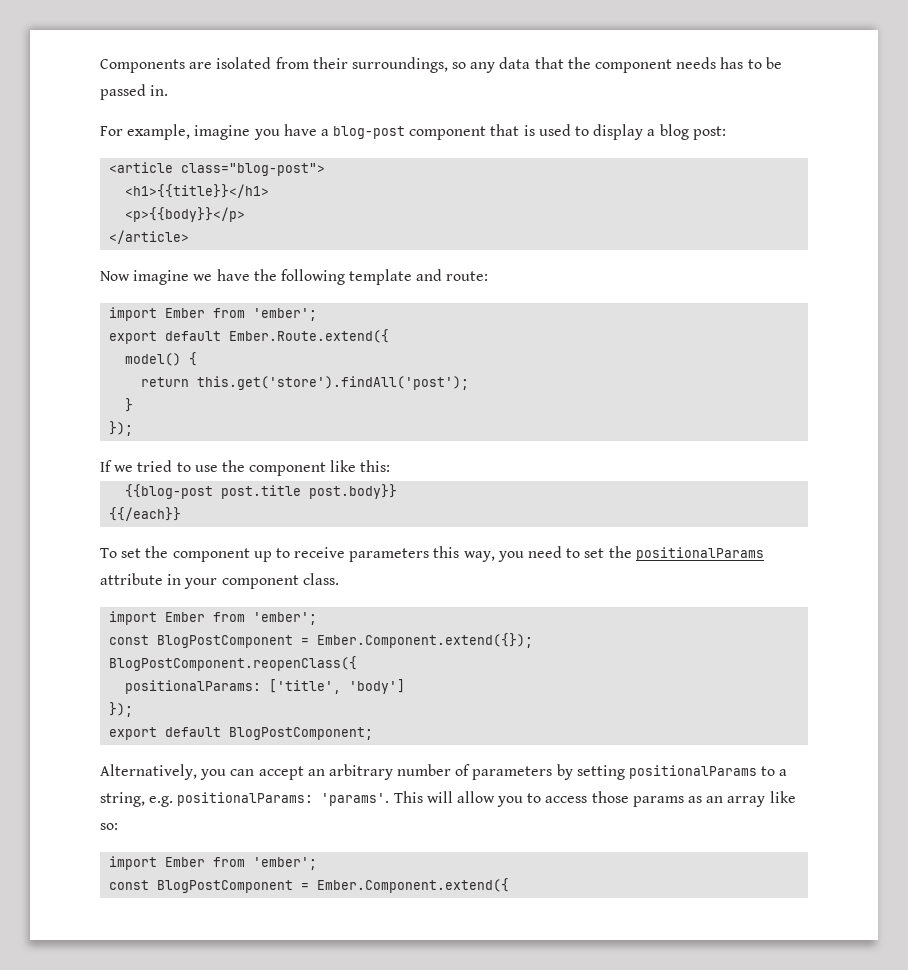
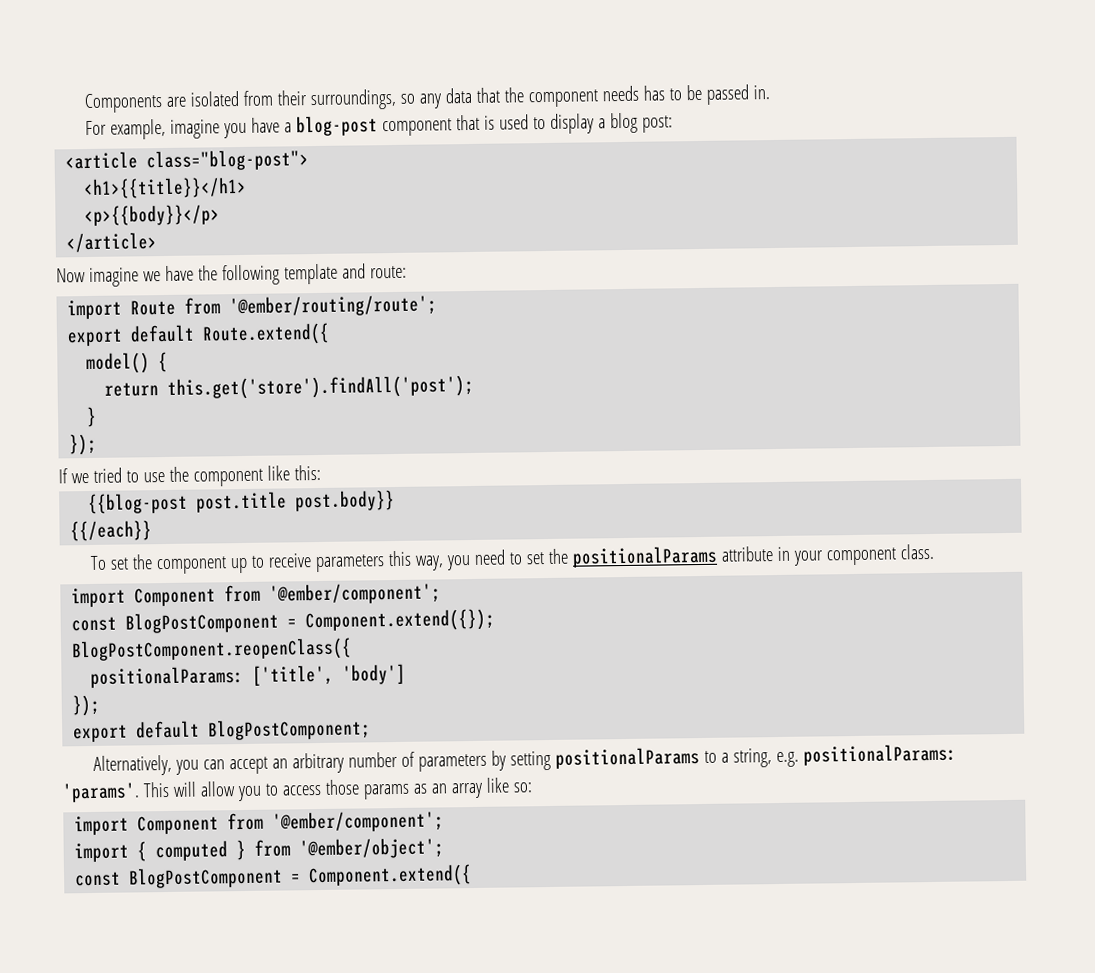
  Now imagine we have the following template and route:
- import Ember from 'ember';
- export default Ember.Route.extend({
+ import Route from '@ember/routing/route';
+ export default Route.extend({
  To set the component up to receive parameters this way, you need to set the positionalParams attribute in your component class.
- import Ember from 'ember';
- const BlogPostComponent = Ember.Component.extend({});
+ import Component from '@ember/component';
+ const BlogPostComponent = Component.extend({});
  This will allow you to access those params as an array like so:
- import Ember from 'ember';
- const BlogPostComponent = Ember.Component.extend({
+ import Component from '@ember/component';
+ import { computed } from '@ember/object';
+ const BlogPostComponent = Component.extend({

